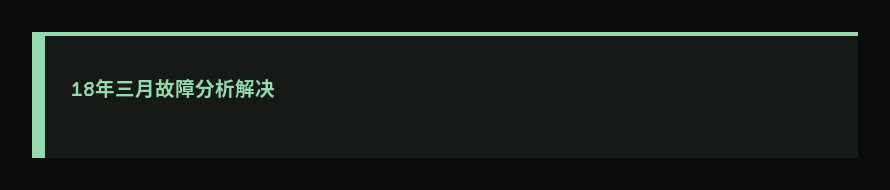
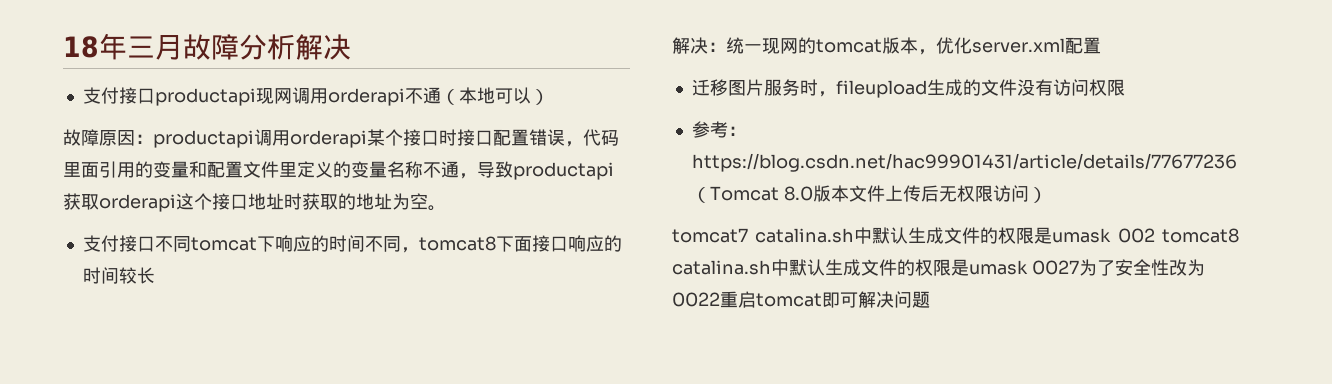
+ 支付接口productapi现网调用orderapi不通（本地可以）
+ 故障原因：productapi调用orderapi某个接口时接口配置错误，代码里面引用的变量和配置文件里定义的变量名称不通，导致productapi获取orderapi这个接口地址时获取的地址为空。
+ 支付接口不同tomcat下响应的时间不同，tomcat8下面接口响应的时间较长
+ 解决：统一现网的tomcat版本，优化server.xml配置
+ 迁移图片服务时，fileupload生成的文件没有访问权限
+ 参考：https://blog.csdn.net/hac99901431/article/details/77677236（Tomcat 8.0版本文件上传后无权限访问）
+ tomcat7 catalina.sh中默认生成文件的权限是umask 002 tomcat8 catalina.sh中默认生成文件的权限是umask 0027为了安全性改为0022重启tomcat即可解决问题

